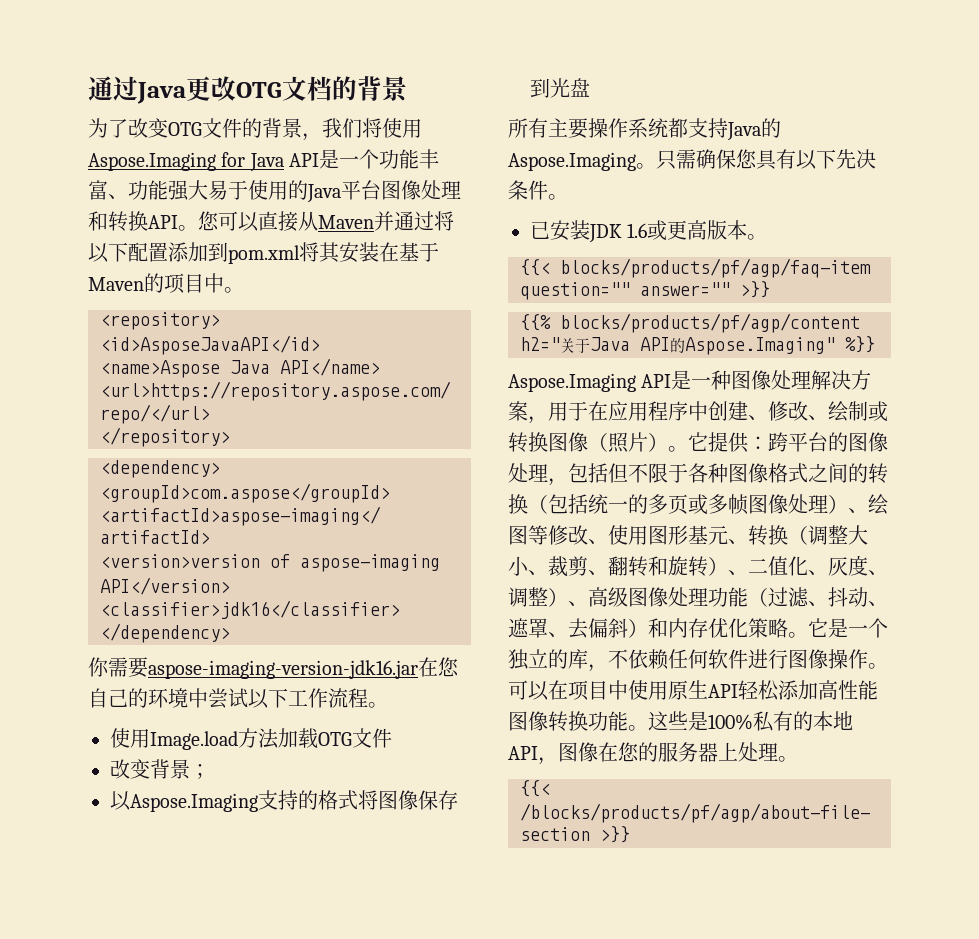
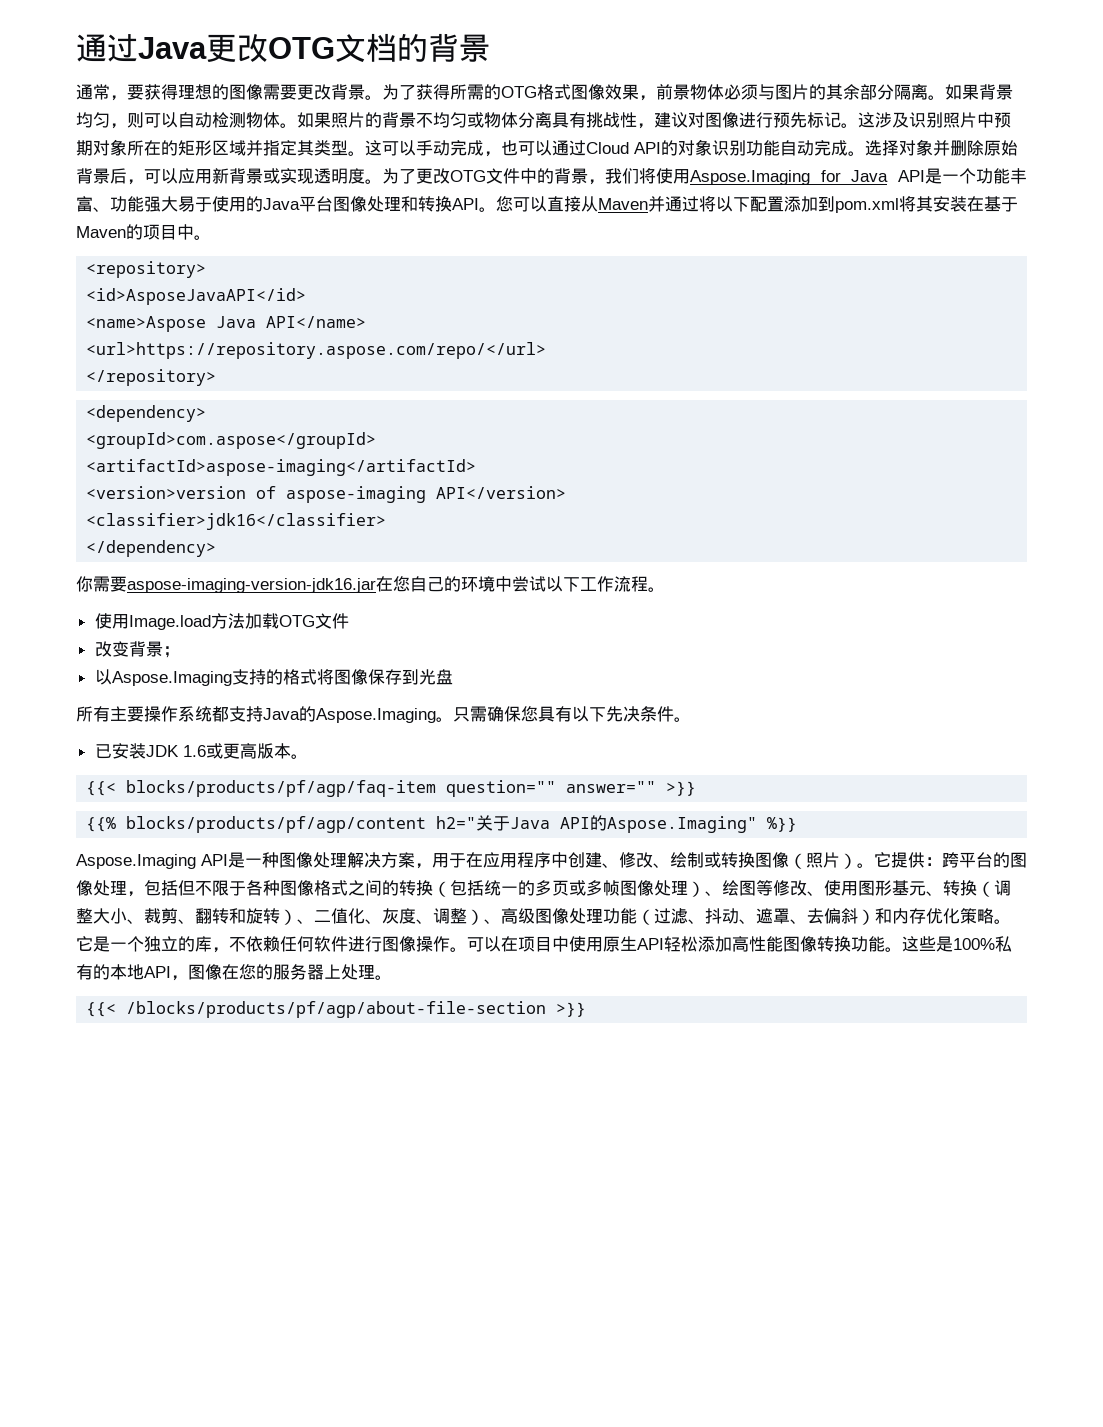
- 为了改变OTG文件的背景，我们将使用Aspose.Imaging for Java API是一个功能丰富、功能强大易于使用的Java平台图像处理和转换API。
+ 通常，要获得理想的图像需要更改背景。为了获得所需的OTG格式图像效果，前景物体必须与图片的其余部分隔离。如果背景均匀，则可以自动检测物体。如果照片的背景不均匀或物体分离具有挑战性，建议对图像进行预先标记。这涉及识别照片中预期对象所在的矩形区域并指定其类型。这可以手动完成，也可以通过Cloud API的对象识别功能自动完成。选择对象并删除原始背景后，可以应用新背景或实现透明度。为了更改OTG文件中的背景，我们将使用Aspose.Imaging for Java API是一个功能丰富、功能强大易于使用的Java平台图像处理和转换API。

